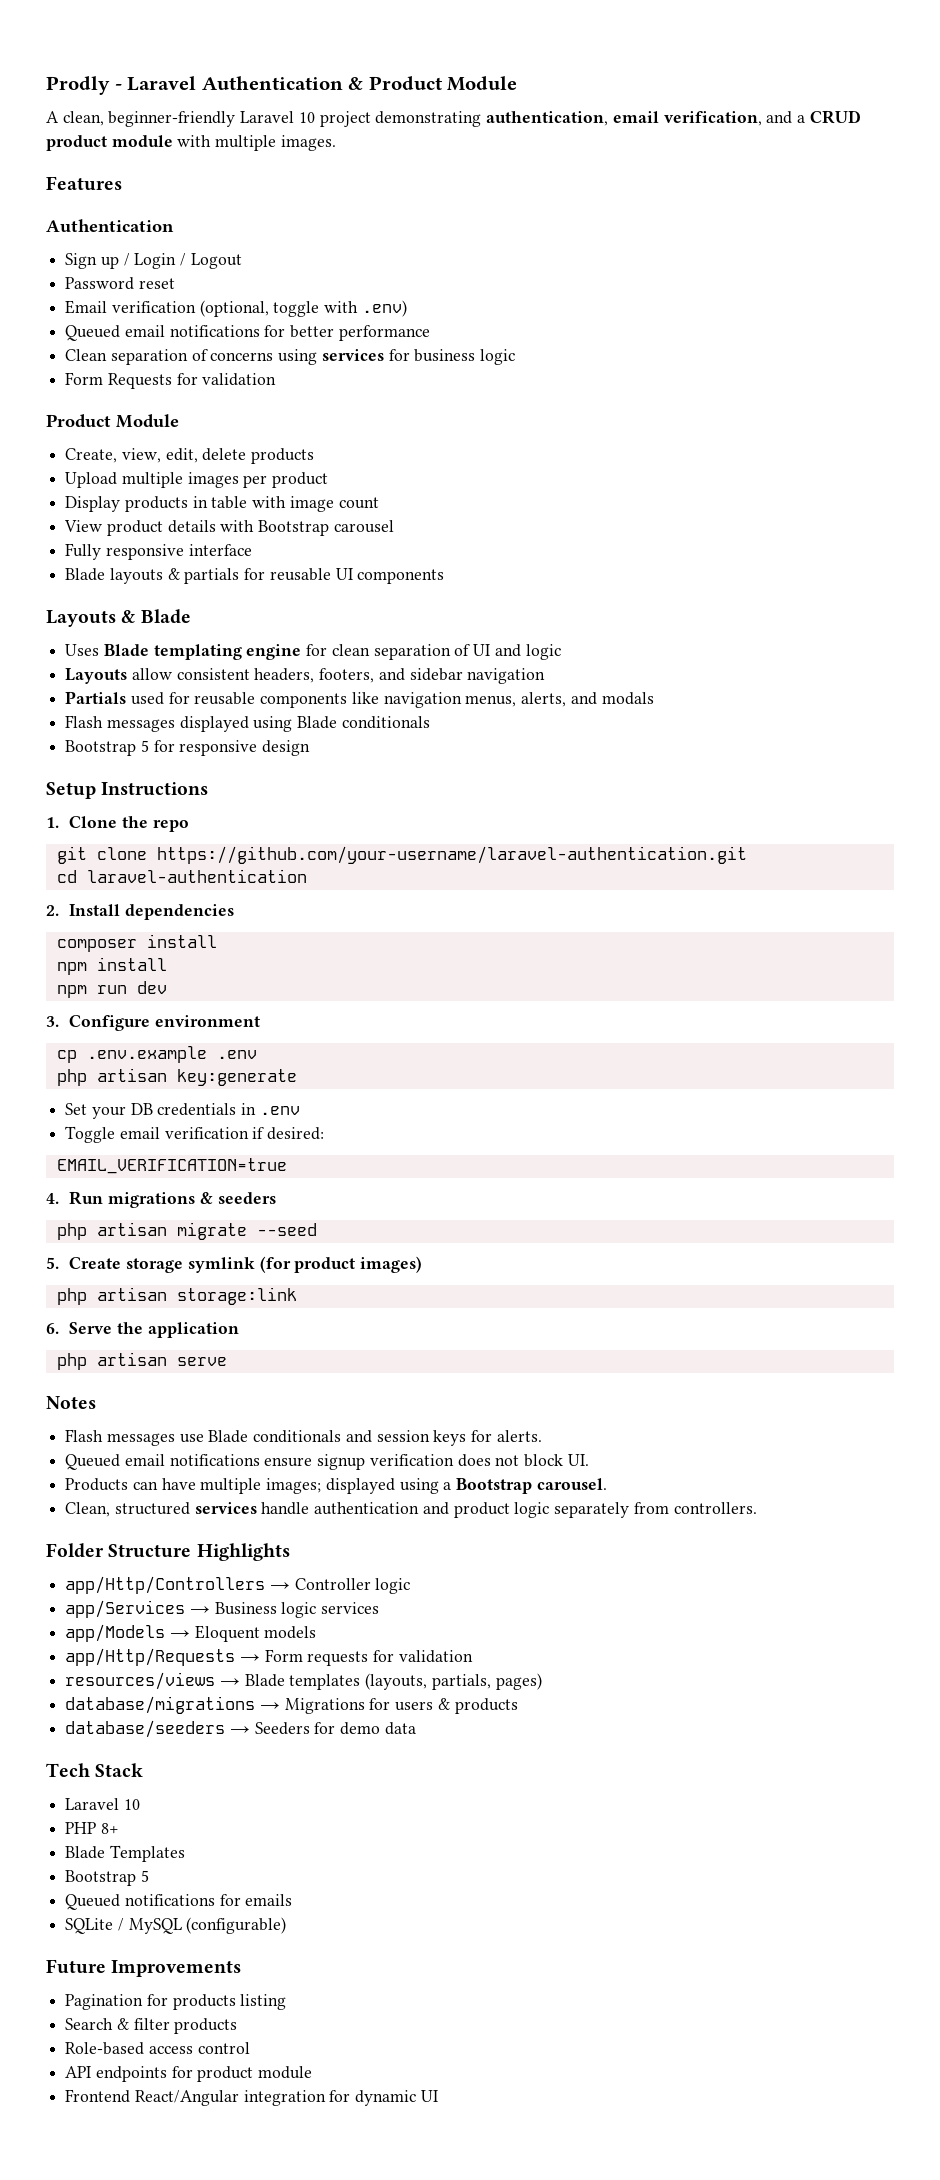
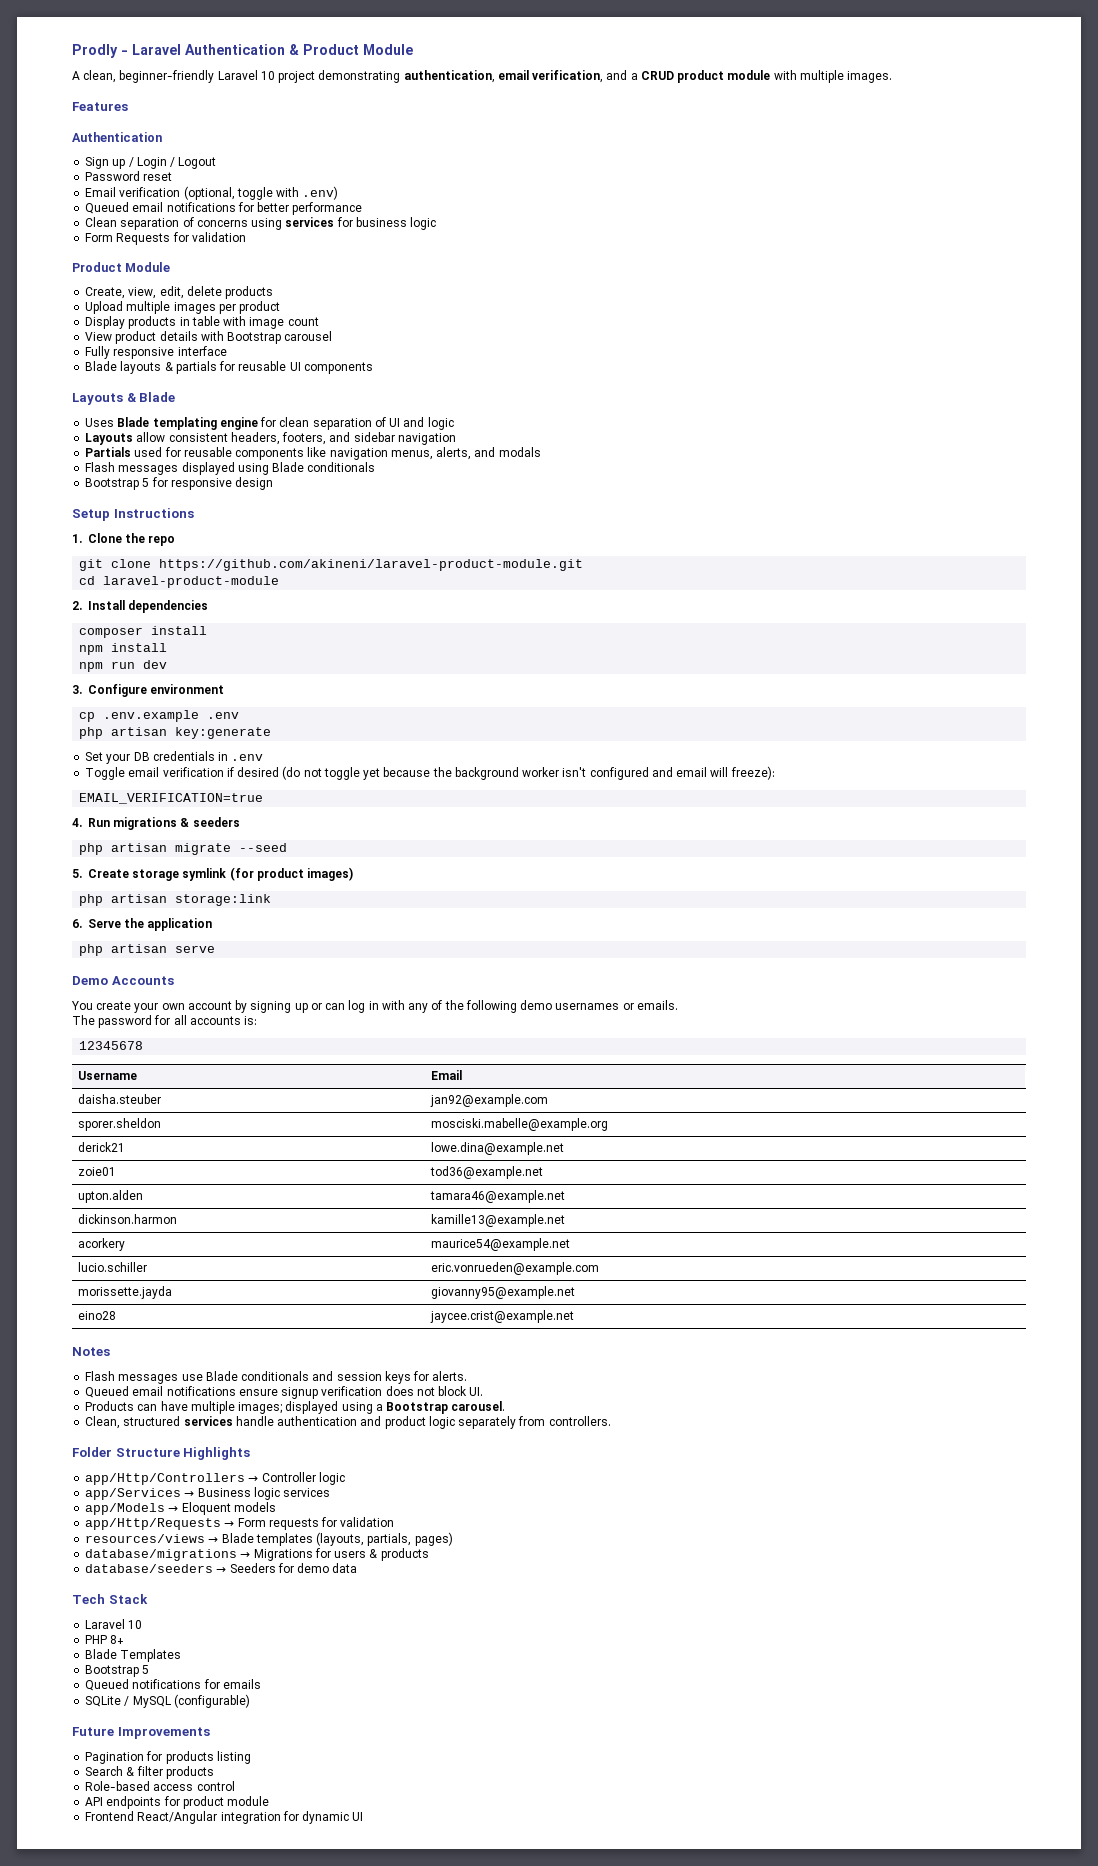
- git clone https://github.com/your-username/laravel-authentication.git
+ git clone https://github.com/akineni/laravel-product-module.git
- cd laravel-authentication
+ cd laravel-product-module
- Toggle email verification if desired:
+ Toggle email verification if desired (do not toggle yet because the background worker isn't configured and email will freeze):
+ Demo Accounts
+ You create your own account by signing up or can log in with any of the following demo usernames or emails.
+ The password for all accounts is:
+ 12345678
+ Username | Email
+ daisha.steuber | jan92@example.com
+ sporer.sheldon | mosciski.mabelle@example.org
+ derick21 | lowe.dina@example.net
+ zoie01 | tod36@example.net
+ upton.alden | tamara46@example.net
+ dickinson.harmon | kamille13@example.net
+ acorkery | maurice54@example.net
+ lucio.schiller | eric.vonrueden@example.com
+ morissette.jayda | giovanny95@example.net
+ eino28 | jaycee.crist@example.net

